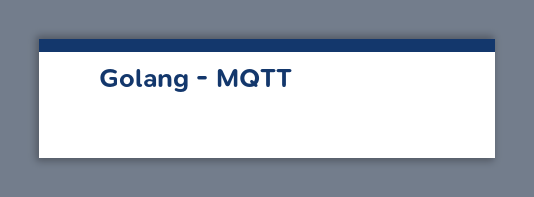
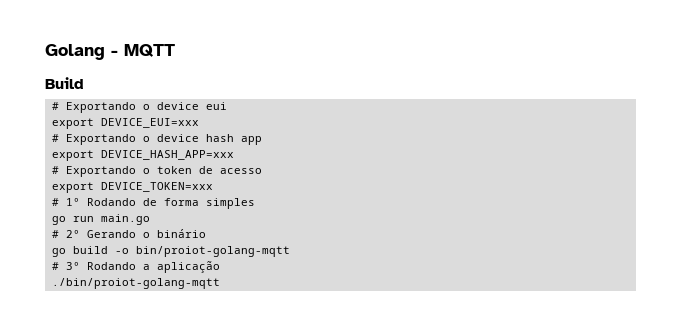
+ Build
+ # Exportando o device eui
+ export DEVICE_EUI=xxx
+ # Exportando o device hash app
+ export DEVICE_HASH_APP=xxx
+ # Exportando o token de acesso
+ export DEVICE_TOKEN=xxx
+ # 1º Rodando de forma simples
+ go run main.go
+ # 2º Gerando o binário
+ go build -o bin/proiot-golang-mqtt
+ # 3º Rodando a aplicação
+ ./bin/proiot-golang-mqtt

